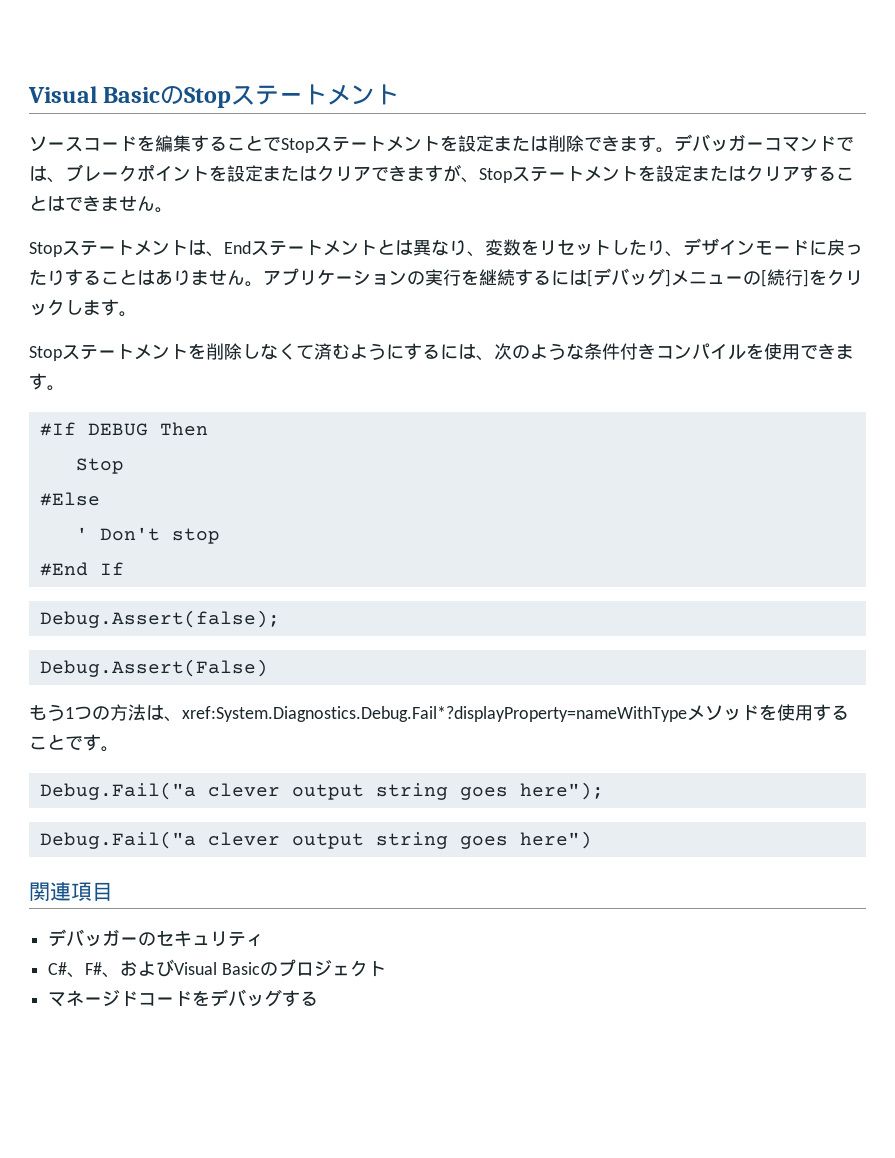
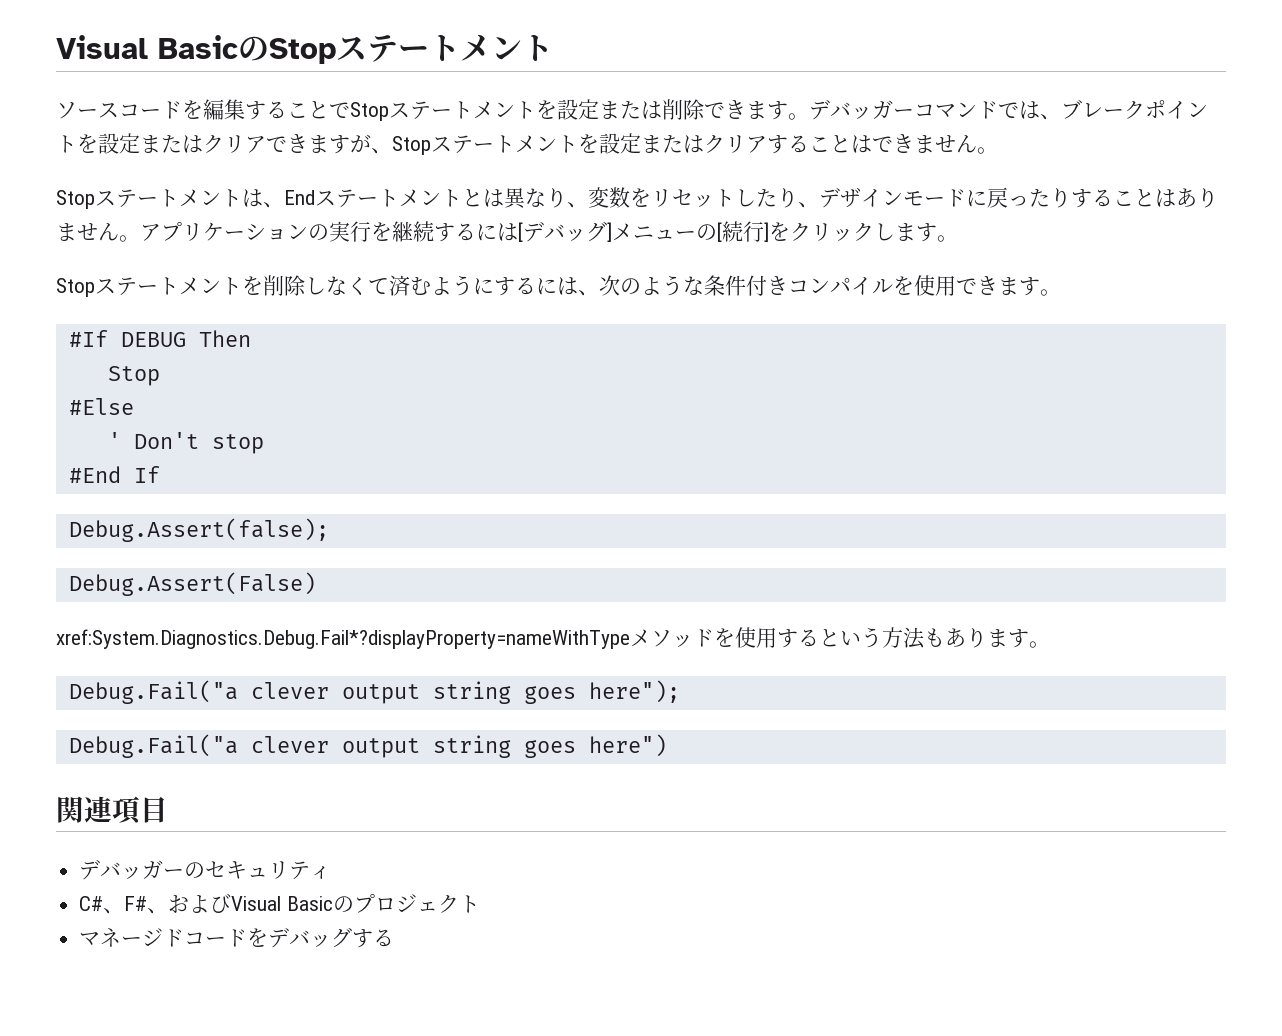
- もう1つの方法は、xref:System.Diagnostics.Debug.Fail*?displayProperty=nameWithTypeメソッドを使用することです。
+ xref:System.Diagnostics.Debug.Fail*?displayProperty=nameWithTypeメソッドを使用するという方法もあります。

